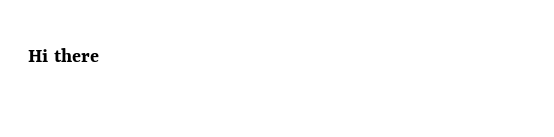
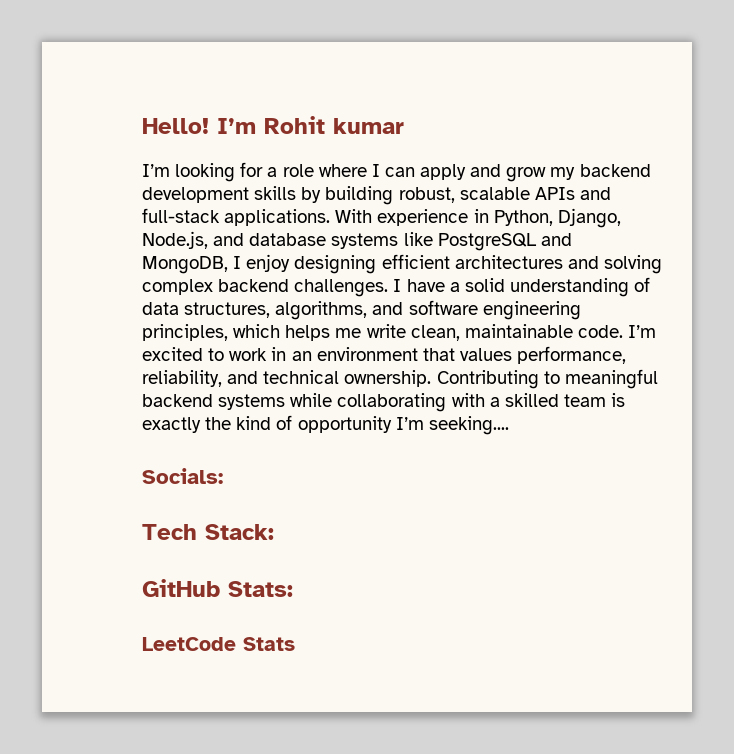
- Hi there
+ Hello! I’m Rohit kumar
+ I’m looking for a role where I can apply and grow my backend development skills by building robust, scalable APIs and full-stack applications. With experience in Python, Django, Node.js, and database systems like PostgreSQL and MongoDB, I enjoy designing efficient architectures and solving complex backend challenges. I have a solid understanding of data structures, algorithms, and software engineering principles, which helps me write clean, maintainable code. I’m excited to work in an environment that values performance, reliability, and technical ownership. Contributing to meaningful backend systems while collaborating with a skilled team is exactly the kind of opportunity I’m seeking....
+ Socials:
+ Tech Stack:
+ GitHub Stats:
+ LeetCode Stats

